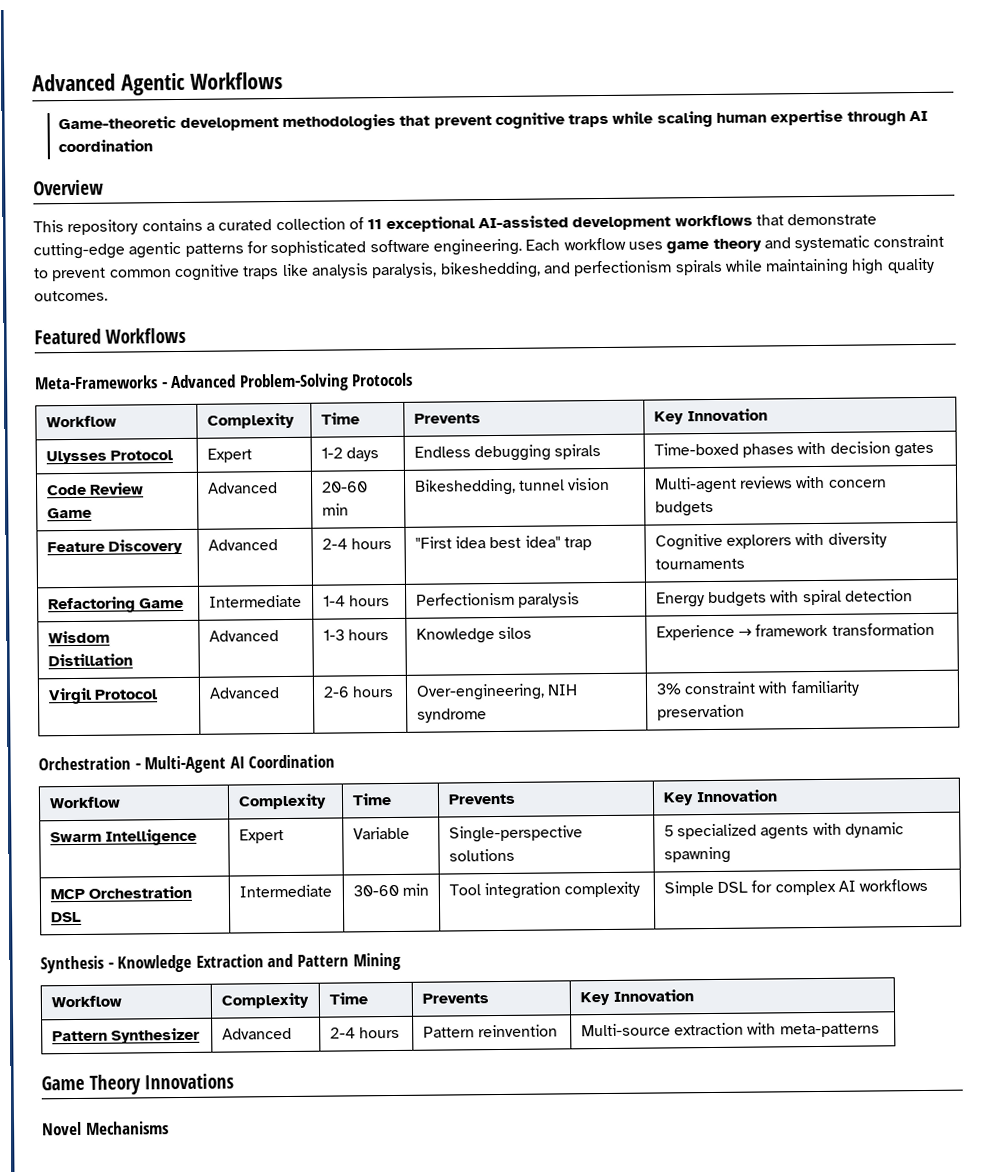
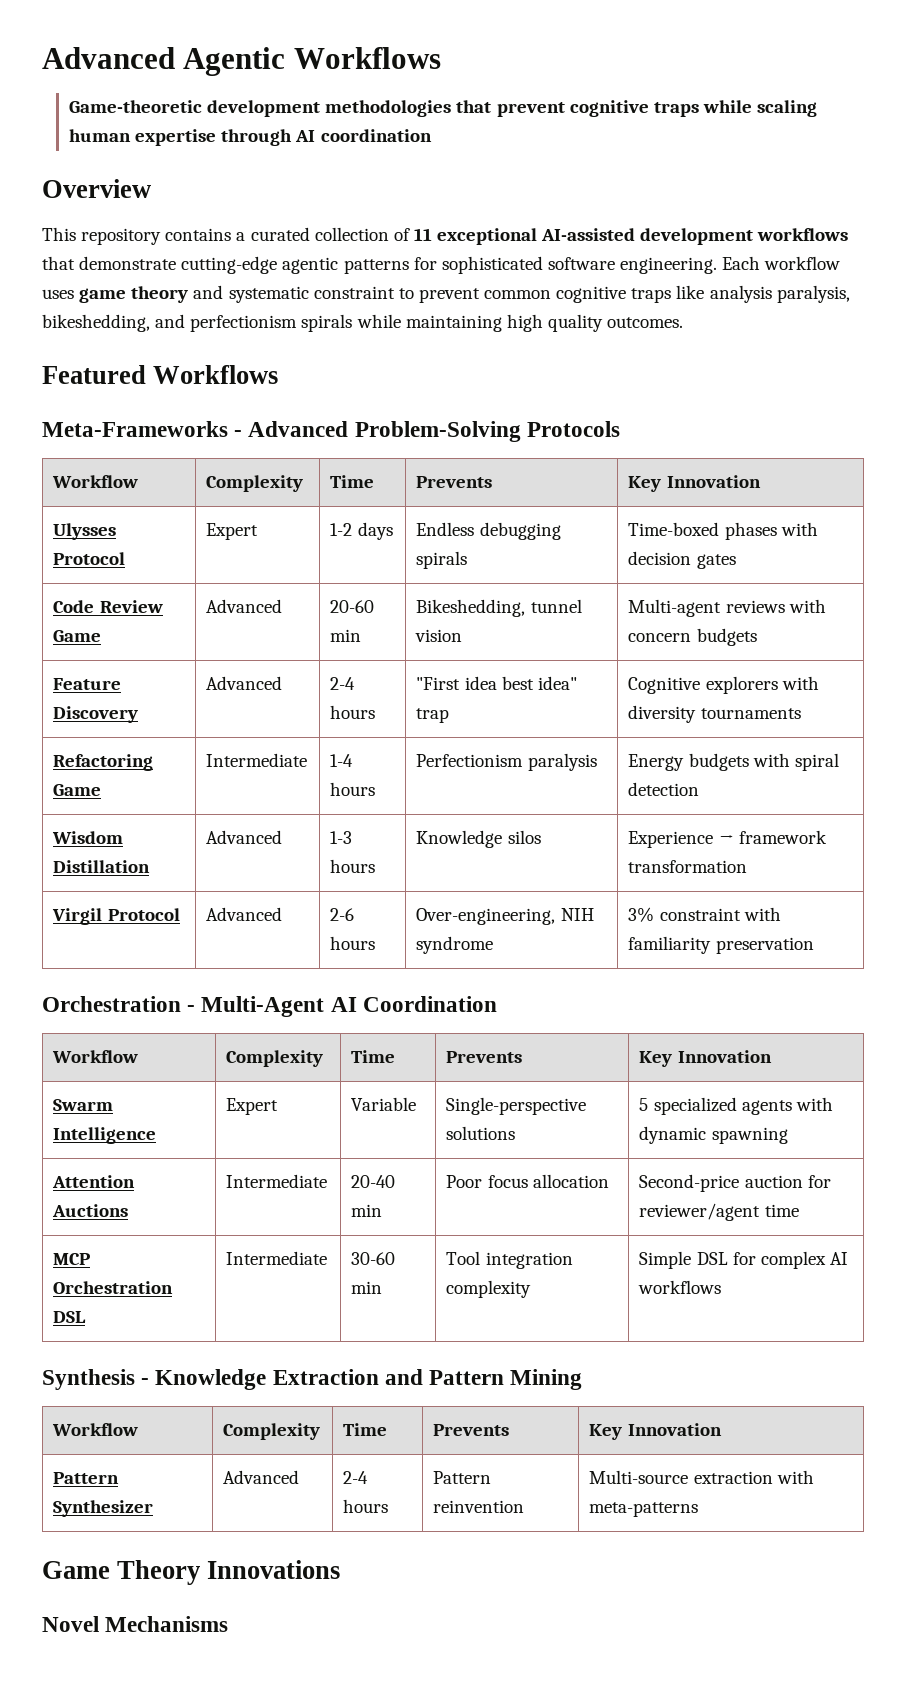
+ Attention Auctions | Intermediate | 20-40 min | Poor focus allocation | Second-price auction for reviewer/agent time

